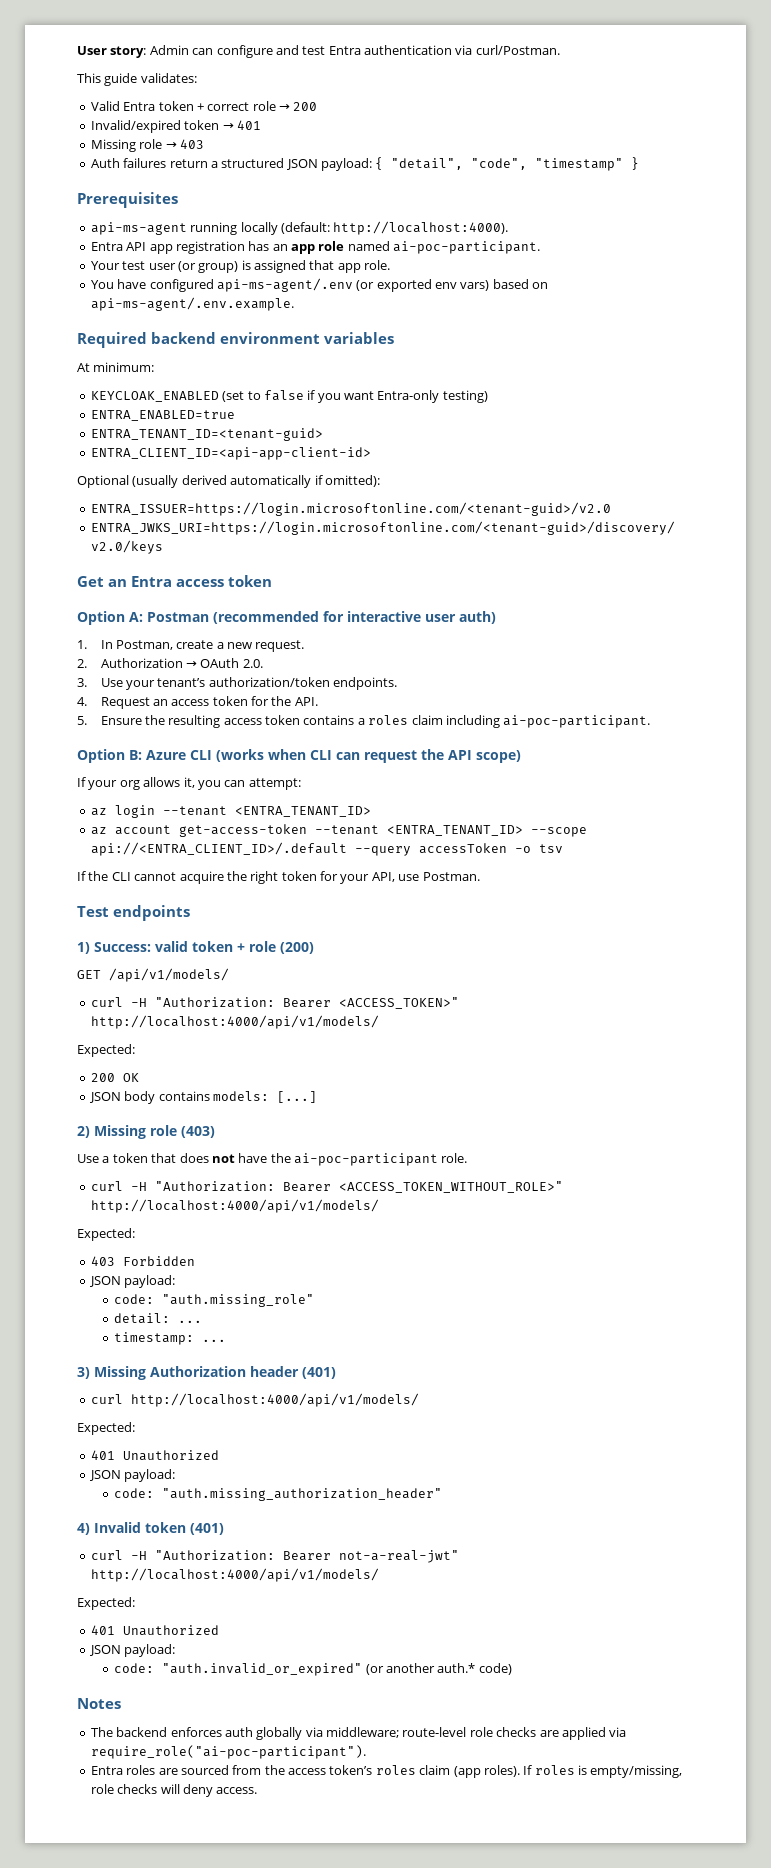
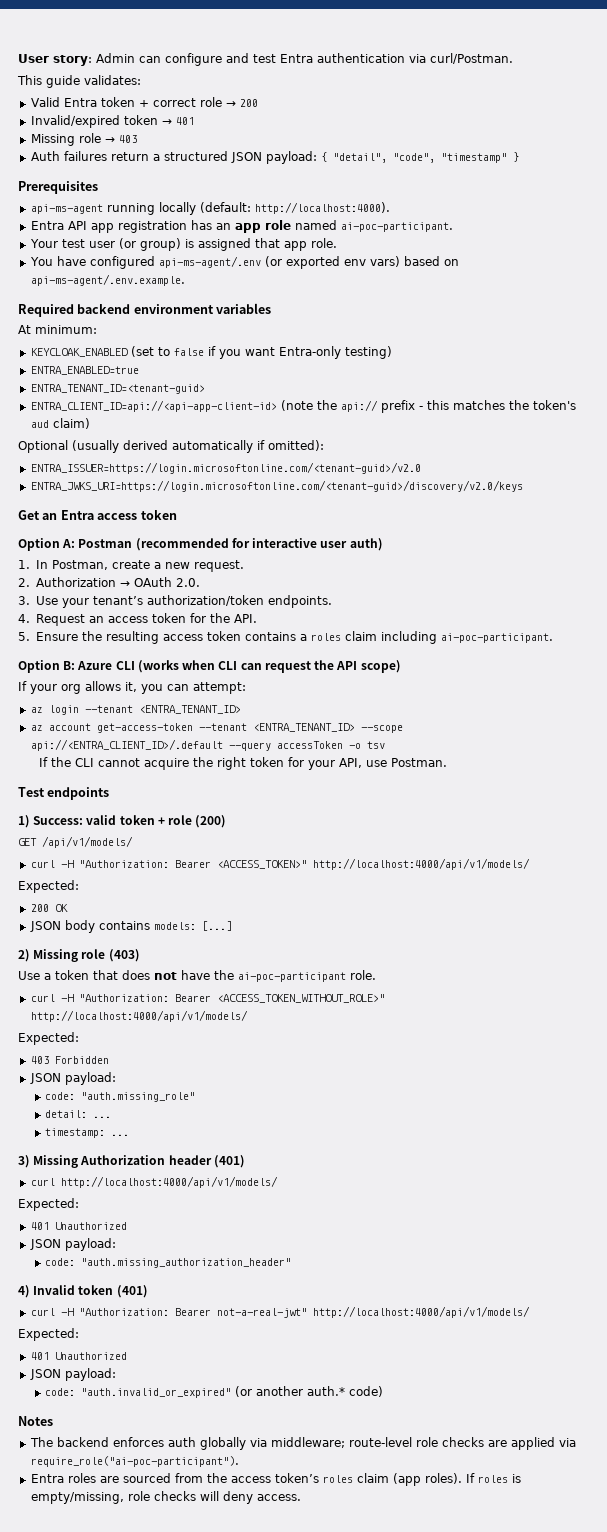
- ENTRA_CLIENT_ID=<api-app-client-id>
+ ENTRA_CLIENT_ID=api://<api-app-client-id> (note the api:// prefix - this matches the token's aud claim)

